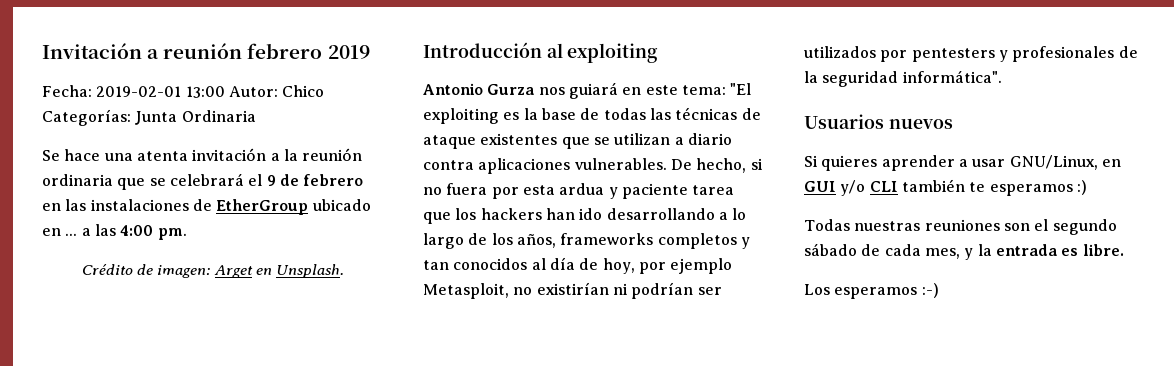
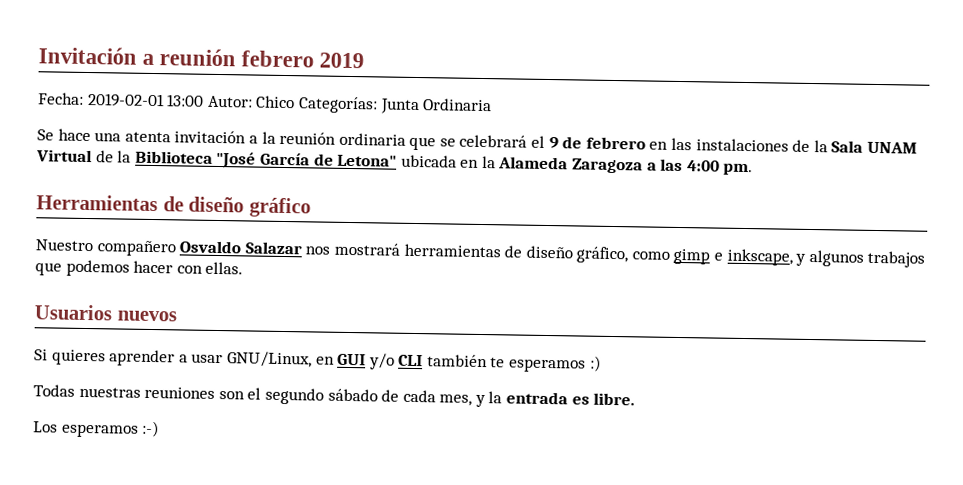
- Se hace una atenta invitación a la reunión ordinaria que se celebrará el 9 de febrero en las instalaciones de EtherGroup ubicado en ... a las 4:00 pm.
- Crédito de imagen: Arget en Unsplash.
- Introducción al exploiting
- Antonio Gurza nos guiará en este tema: "El exploiting es la base de todas las técnicas de ataque existentes que se utilizan a diario contra aplicaciones vulnerables. De hecho, si no fuera por esta ardua y paciente tarea que los hackers han ido desarrollando a lo largo de los años, frameworks completos y tan conocidos al día de hoy, por ejemplo Metasploit, no existirían ni podrían ser utilizados por pentesters y profesionales de la seguridad informática".
+ Se hace una atenta invitación a la reunión ordinaria que se celebrará el 9 de febrero en las instalaciones de la Sala UNAM Virtual de la Biblioteca "José García de Letona" ubicada en la Alameda Zaragoza a las 4:00 pm.
+ Herramientas de diseño gráfico
+ Nuestro compañero Osvaldo Salazar nos mostrará herramientas de diseño gráfico, como gimp e inkscape, y algunos trabajos que podemos hacer con ellas.

